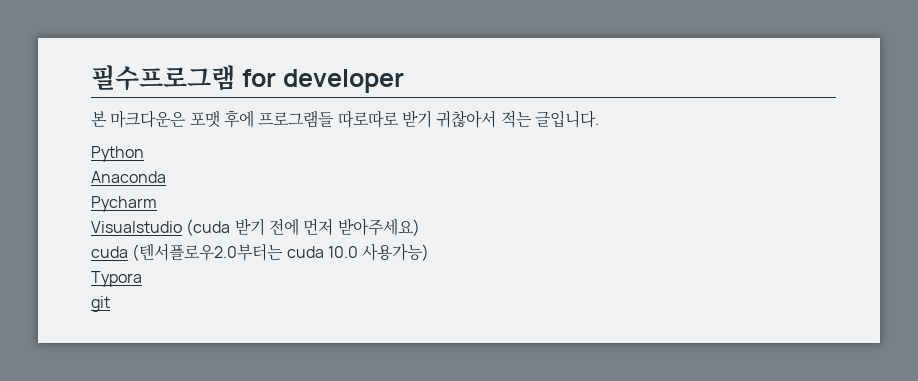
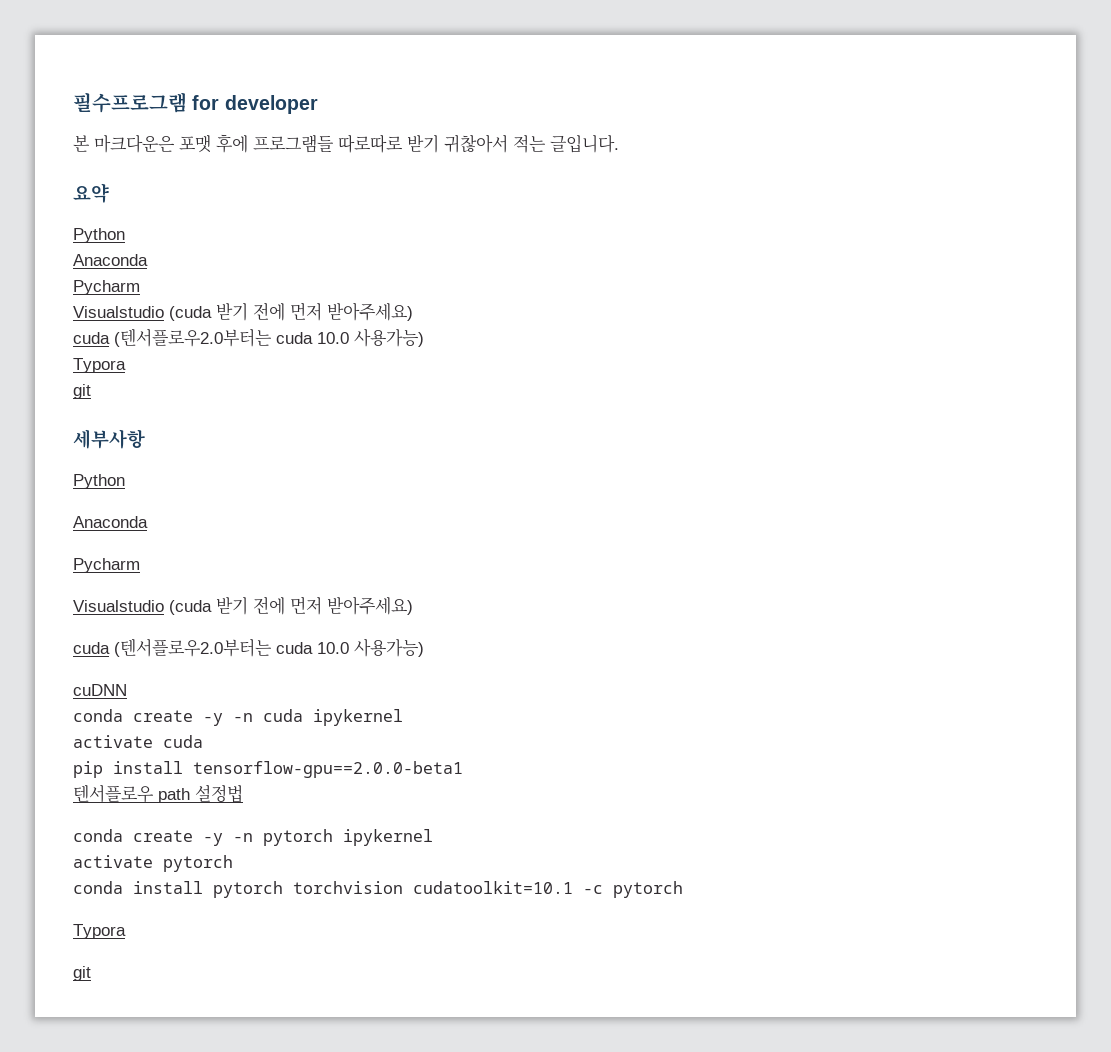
+ 요약
+ 세부사항
+ Python
+ Anaconda
+ Pycharm
+ Visualstudio (cuda 받기 전에 먼저 받아주세요)
+ cuda (텐서플로우2.0부터는 cuda 10.0 사용가능)
+ cuDNN
+ conda create -y -n cuda ipykernel
+ activate cuda
+ pip install tensorflow-gpu==2.0.0-beta1
+ 텐서플로우 path 설정법
+ conda create -y -n pytorch ipykernel
+ activate pytorch
+ conda install pytorch torchvision cudatoolkit=10.1 -c pytorch
+ Typora
+ git

